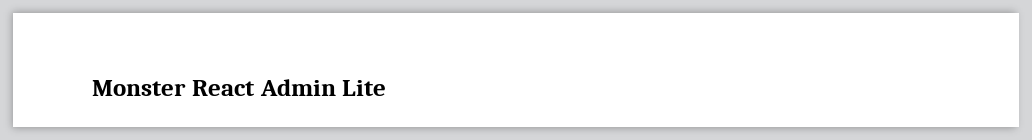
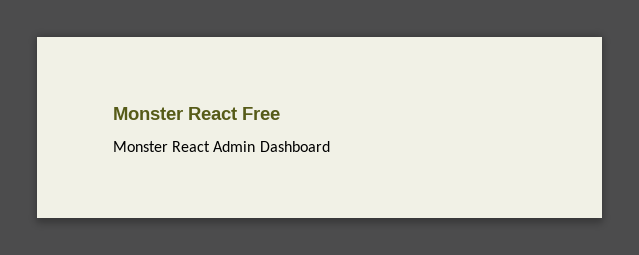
- Monster React Admin Lite
+ Monster React Free
+ Monster React Admin Dashboard

